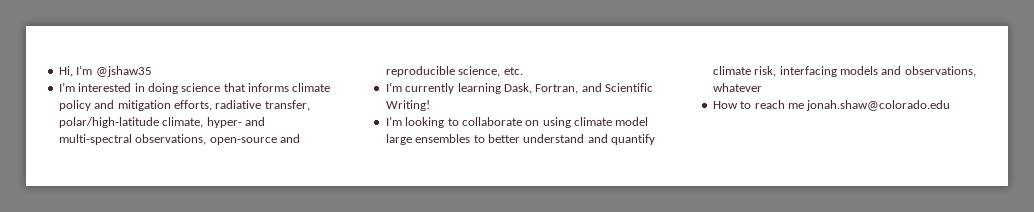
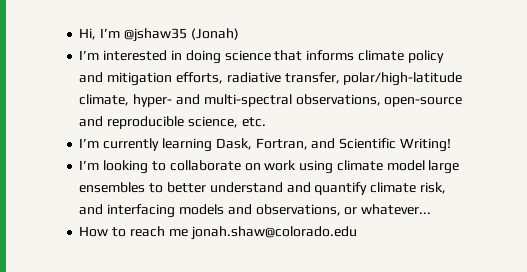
- Hi, I’m @jshaw35
+ Hi, I’m @jshaw35 (Jonah)
- I’m looking to collaborate on using climate model large ensembles to better understand and quantify climate risk, interfacing models and observations, whatever
+ I’m looking to collaborate on work using climate model large ensembles to better understand and quantify climate risk, and interfacing models and observations, or whatever...

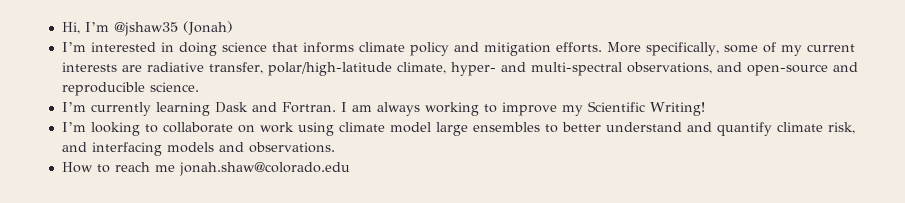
- I’m interested in doing science that informs climate policy and mitigation efforts, radiative transfer, polar/high-latitude climate, hyper- and multi-spectral observations, open-source and reproducible science, etc.
+ I’m interested in doing science that informs climate policy and mitigation efforts. More specifically, some of my current interests are radiative transfer, polar/high-latitude climate, hyper- and multi-spectral observations, and open-source and reproducible science.
- I’m currently learning Dask, Fortran, and Scientific Writing!
+ I’m currently learning Dask and Fortran. I am always working to improve my Scientific Writing!
- I’m looking to collaborate on work using climate model large ensembles to better understand and quantify climate risk, and interfacing models and observations, or whatever...
+ I’m looking to collaborate on work using climate model large ensembles to better understand and quantify climate risk, and interfacing models and observations.

